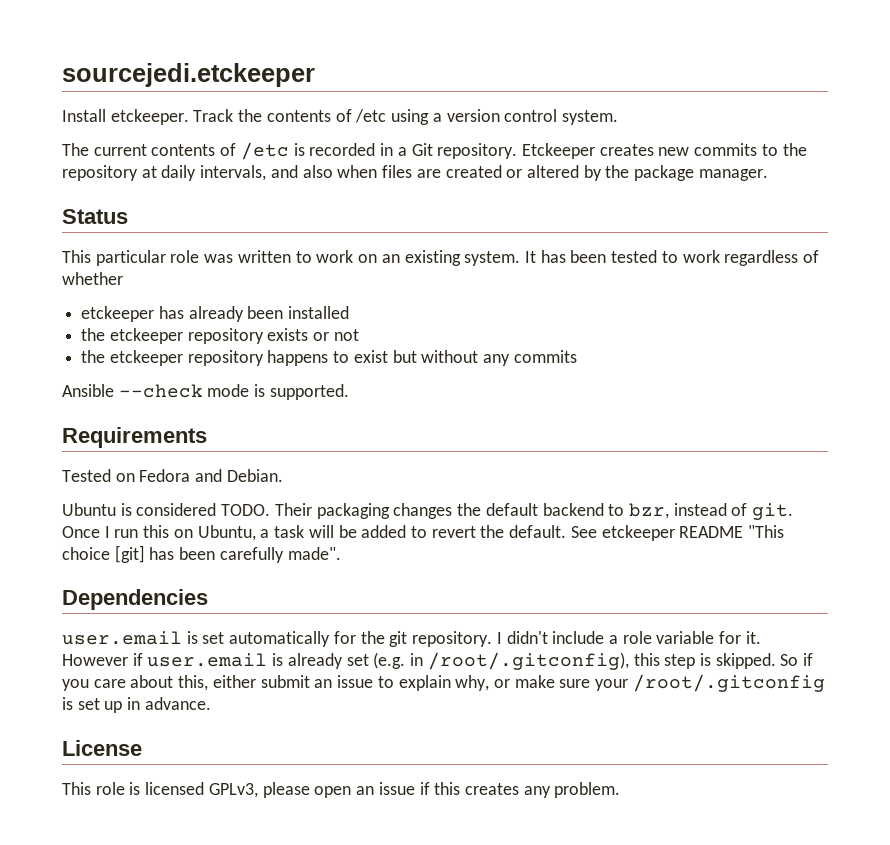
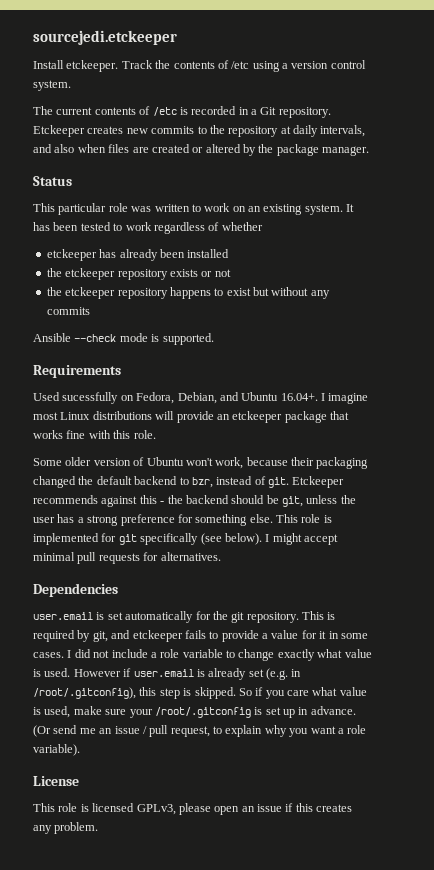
- Tested on Fedora and Debian.
- Ubuntu is considered TODO. Their packaging changes the default backend to bzr, instead of git.
+ Used sucessfully on Fedora, Debian, and Ubuntu 16.04+. I imagine most Linux distributions will provide an etckeeper package that works fine with this role.
+ Some older version of Ubuntu won't work, because their packaging changed the default backend to bzr, instead of git.
- Once I run this on Ubuntu, a task will be added to revert the default. See etckeeper README "This choice [git] has been carefully made".
+ Etckeeper recommends against this - the backend should be git, unless the user has a strong preference for something else. This role is implemented for git specifically (see below). I might accept minimal pull requests for alternatives.
- I didn't include a role variable for it.
+ This is required by git, and etckeeper fails to provide a value for it in some cases. I did not include a role variable to change exactly what value is used.
- So if you care about this, either submit an issue to explain why, or make sure your /root/.gitconfig is set up in advance.
+ So if you care what value is used, make sure your /root/.gitconfig is set up in advance. (Or send me an issue / pull request, to explain why you want a role variable).

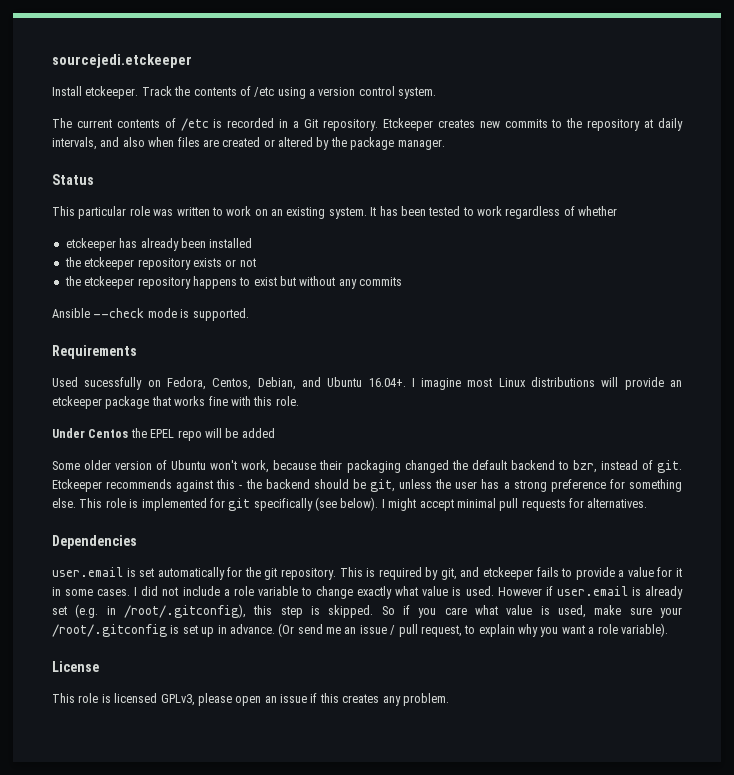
- Used sucessfully on Fedora, Debian, and Ubuntu 16.04+. I imagine most Linux distributions will provide an etckeeper package that works fine with this role.
+ Used sucessfully on Fedora, Centos, Debian, and Ubuntu 16.04+. I imagine most Linux distributions will provide an etckeeper package that works fine with this role.
+ Under Centos the EPEL repo will be added

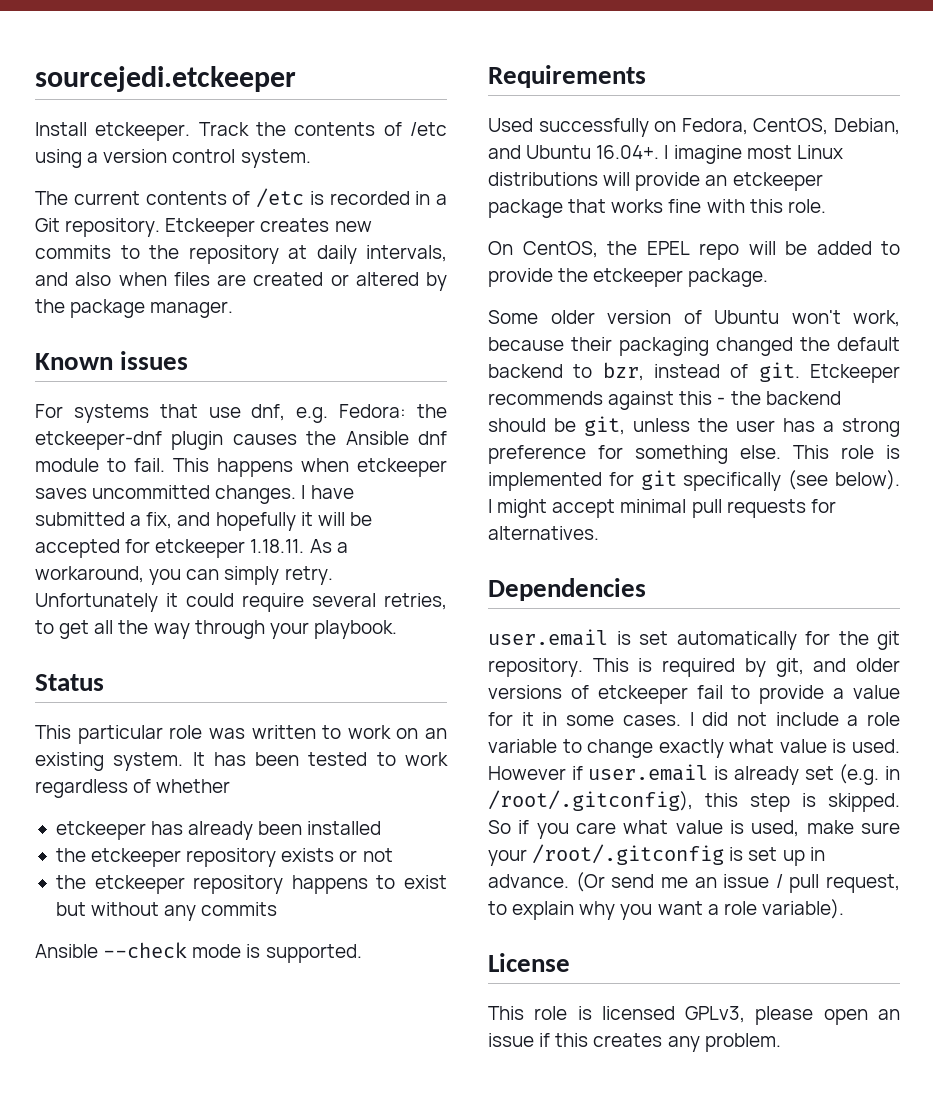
+ Known issues
+ For systems that use dnf, e.g. Fedora: the etckeeper-dnf plugin causes the Ansible dnf module to fail. This happens when etckeeper saves uncommitted changes. I have submitted a fix, and hopefully it will be accepted for etckeeper 1.18.11. As a workaround, you can simply retry. Unfortunately it could require several retries, to get all the way through your playbook.
- Used sucessfully on Fedora, Centos, Debian, and Ubuntu 16.04+. I imagine most Linux distributions will provide an etckeeper package that works fine with this role.
+ Used successfully on Fedora, CentOS, Debian, and Ubuntu 16.04+. I imagine most Linux distributions will provide an etckeeper package that works fine with this role.
- Under Centos the EPEL repo will be added
+ On CentOS, the EPEL repo will be added to provide the etckeeper package.
- This is required by git, and etckeeper fails to provide a value for it in some cases.
+ This is required by git, and older versions of etckeeper fail to provide a value for it in some cases.

